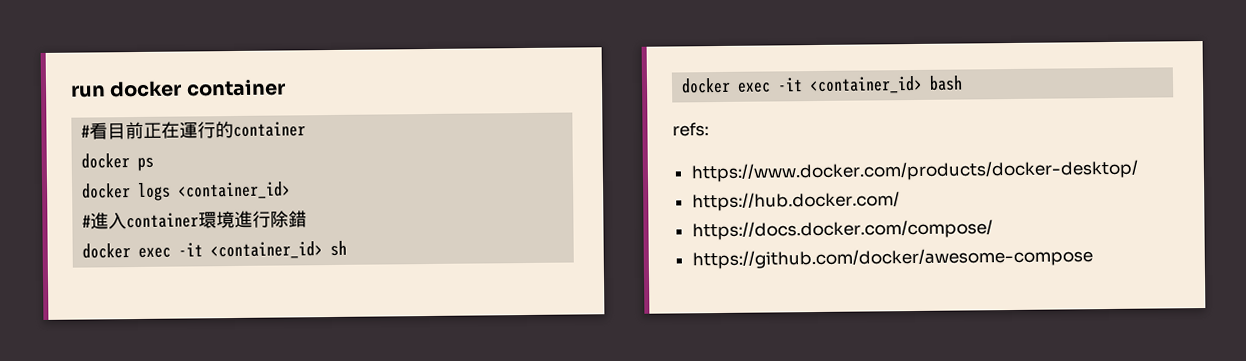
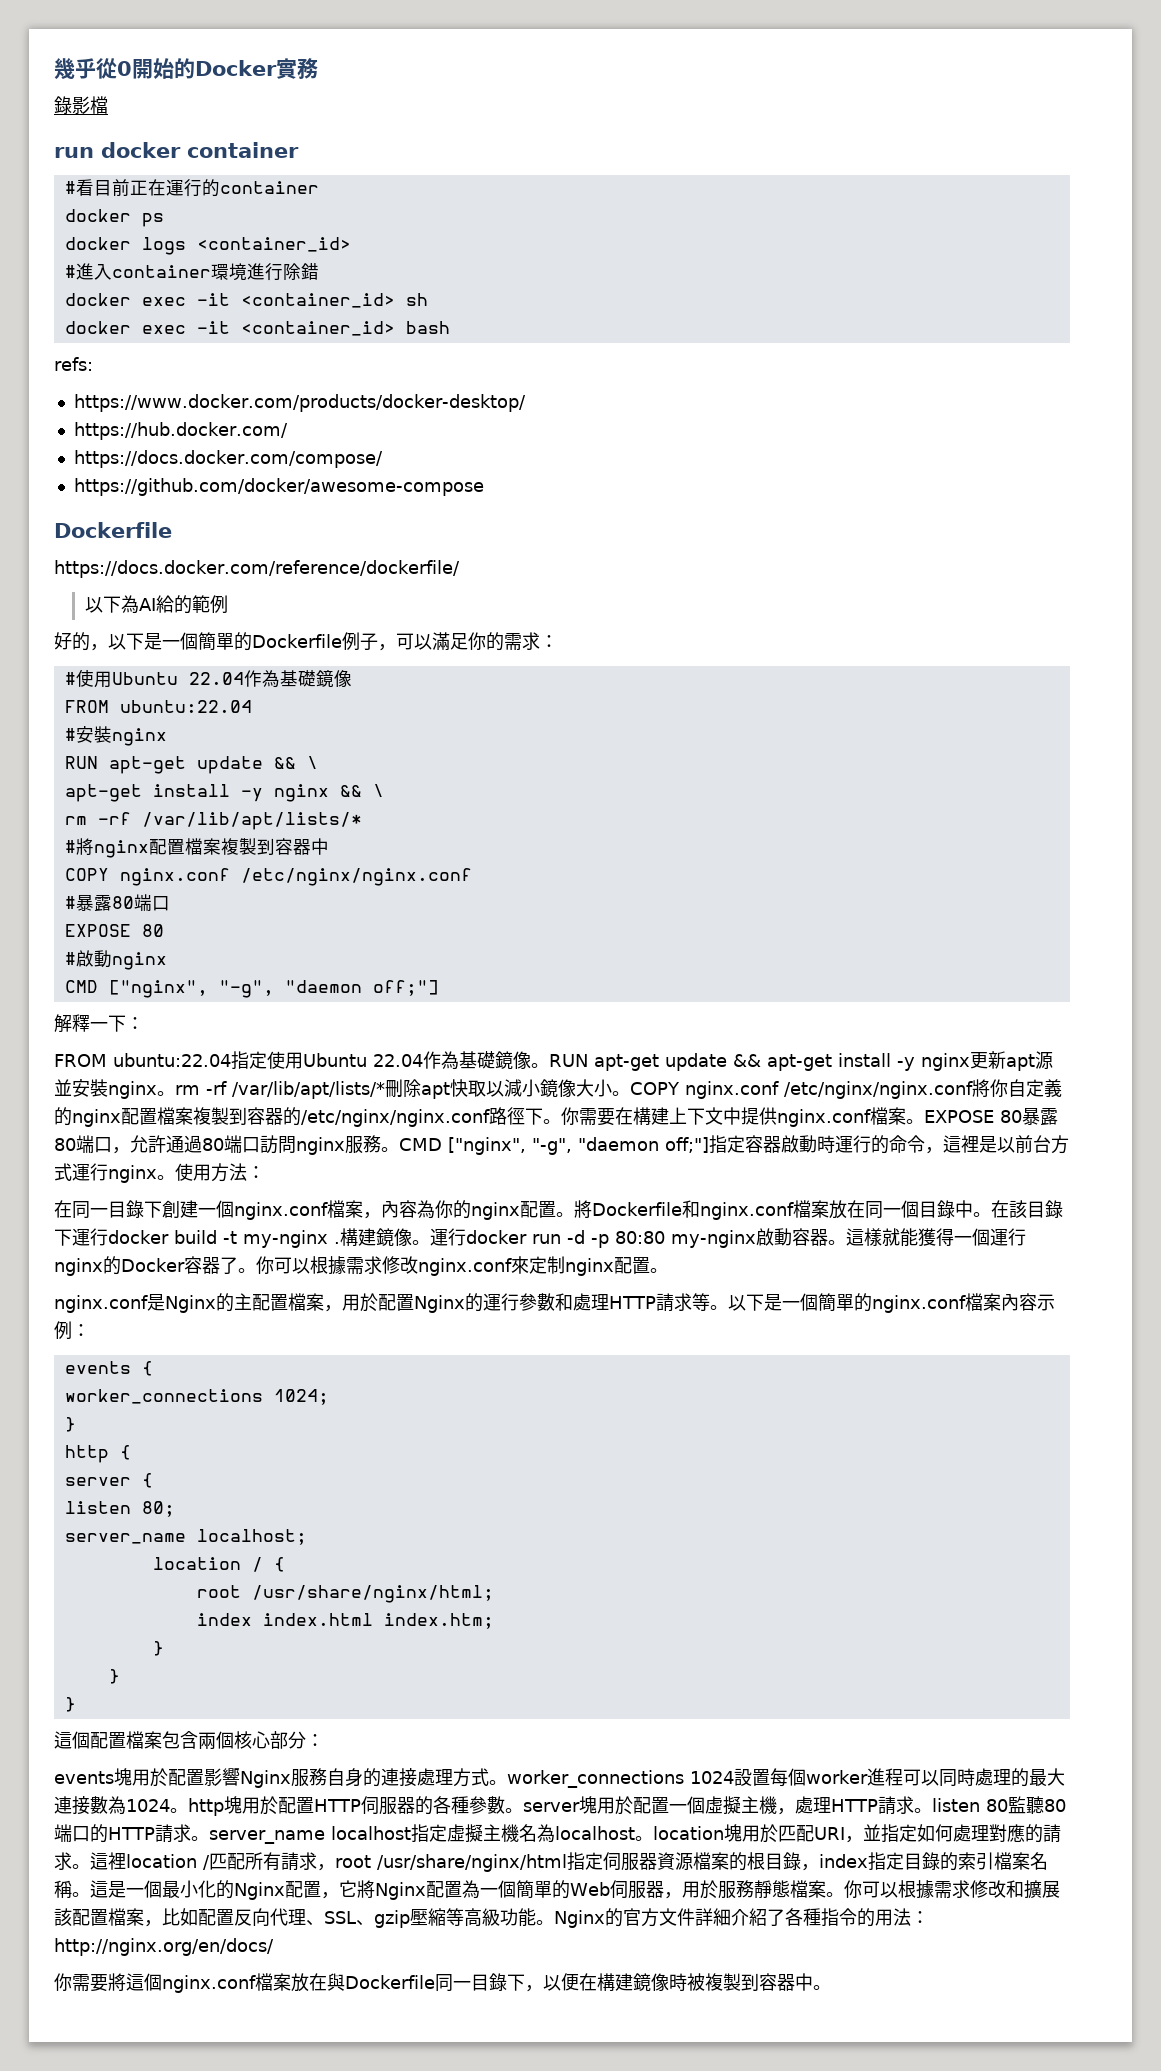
+ 幾乎從0開始的Docker實務
+ 錄影檔
  https://github.com/docker/awesome-compose
+ Dockerfile
+ https://docs.docker.com/reference/dockerfile/
+ 以下為AI給的範例
+ 好的，以下是一個簡單的Dockerfile例子，可以滿足你的需求：
+ #使用Ubuntu 22.04作為基礎鏡像
+ FROM ubuntu:22.04
+ #安裝nginx
+ RUN apt-get update && \
+ apt-get install -y nginx && \
+ rm -rf /var/lib/apt/lists/*
+ #將nginx配置檔案複製到容器中
+ COPY nginx.conf /etc/nginx/nginx.conf
+ #暴露80端口
+ EXPOSE 80
+ #啟動nginx
+ CMD ["nginx", "-g", "daemon off;"]
+ 解釋一下：
+ FROM ubuntu:22.04指定使用Ubuntu 22.04作為基礎鏡像。RUN apt-get update && apt-get install -y nginx更新apt源並安裝nginx。rm -rf /var/lib/apt/lists/*刪除apt快取以減小鏡像大小。COPY nginx.conf /etc/nginx/nginx.conf將你自定義的nginx配置檔案複製到容器的/etc/nginx/nginx.conf路徑下。你需要在構建上下文中提供nginx.conf檔案。EXPOSE 80暴露80端口，允許通過80端口訪問nginx服務。CMD ["nginx", "-g", "daemon off;"]指定容器啟動時運行的命令，這裡是以前台方式運行nginx。使用方法：
+ 在同一目錄下創建一個nginx.conf檔案，內容為你的nginx配置。將Dockerfile和nginx.conf檔案放在同一個目錄中。在該目錄下運行docker build -t my-nginx .構建鏡像。運行docker run -d -p 80:80 my-nginx啟動容器。這樣就能獲得一個運行nginx的Docker容器了。你可以根據需求修改nginx.conf來定制nginx配置。
+ nginx.conf是Nginx的主配置檔案，用於配置Nginx的運行參數和處理HTTP請求等。以下是一個簡單的nginx.conf檔案內容示例：
+ events {
+ worker_connections 1024;
+ }
+ http {
+ server {
+ listen 80;
+ server_name localhost;
+ location / {
+ root /usr/share/nginx/html;
+ index index.html index.htm;
+ }
+ }
+ }
+ 這個配置檔案包含兩個核心部分：
+ events塊用於配置影響Nginx服務自身的連接處理方式。worker_connections 1024設置每個worker進程可以同時處理的最大連接數為1024。http塊用於配置HTTP伺服器的各種參數。server塊用於配置一個虛擬主機，處理HTTP請求。listen 80監聽80端口的HTTP請求。server_name localhost指定虛擬主機名為localhost。location塊用於匹配URI，並指定如何處理對應的請求。這裡location /匹配所有請求，root /usr/share/nginx/html指定伺服器資源檔案的根目錄，index指定目錄的索引檔案名稱。這是一個最小化的Nginx配置，它將Nginx配置為一個簡單的Web伺服器，用於服務靜態檔案。你可以根據需求修改和擴展該配置檔案，比如配置反向代理、SSL、gzip壓縮等高級功能。Nginx的官方文件詳細介紹了各種指令的用法：http://nginx.org/en/docs/
+ 你需要將這個nginx.conf檔案放在與Dockerfile同一目錄下，以便在構建鏡像時被複製到容器中。

